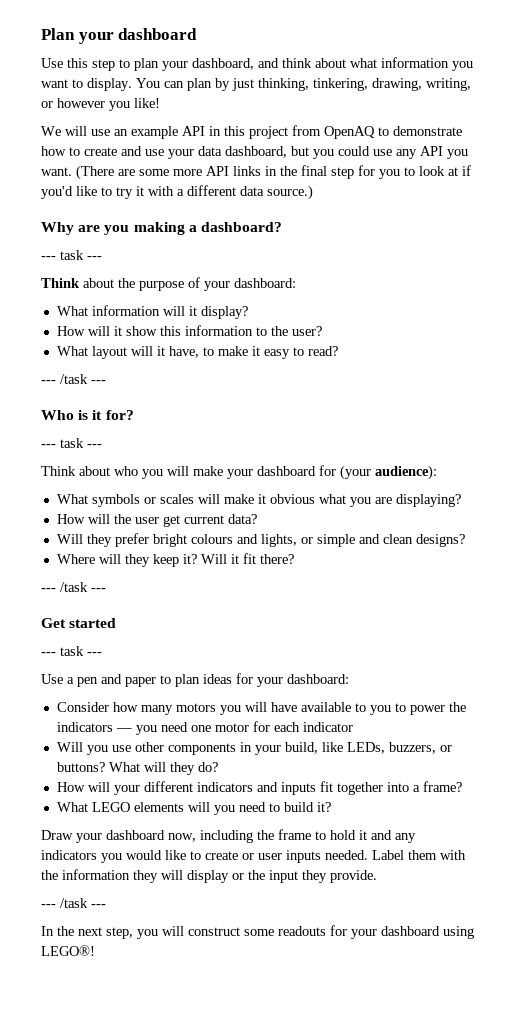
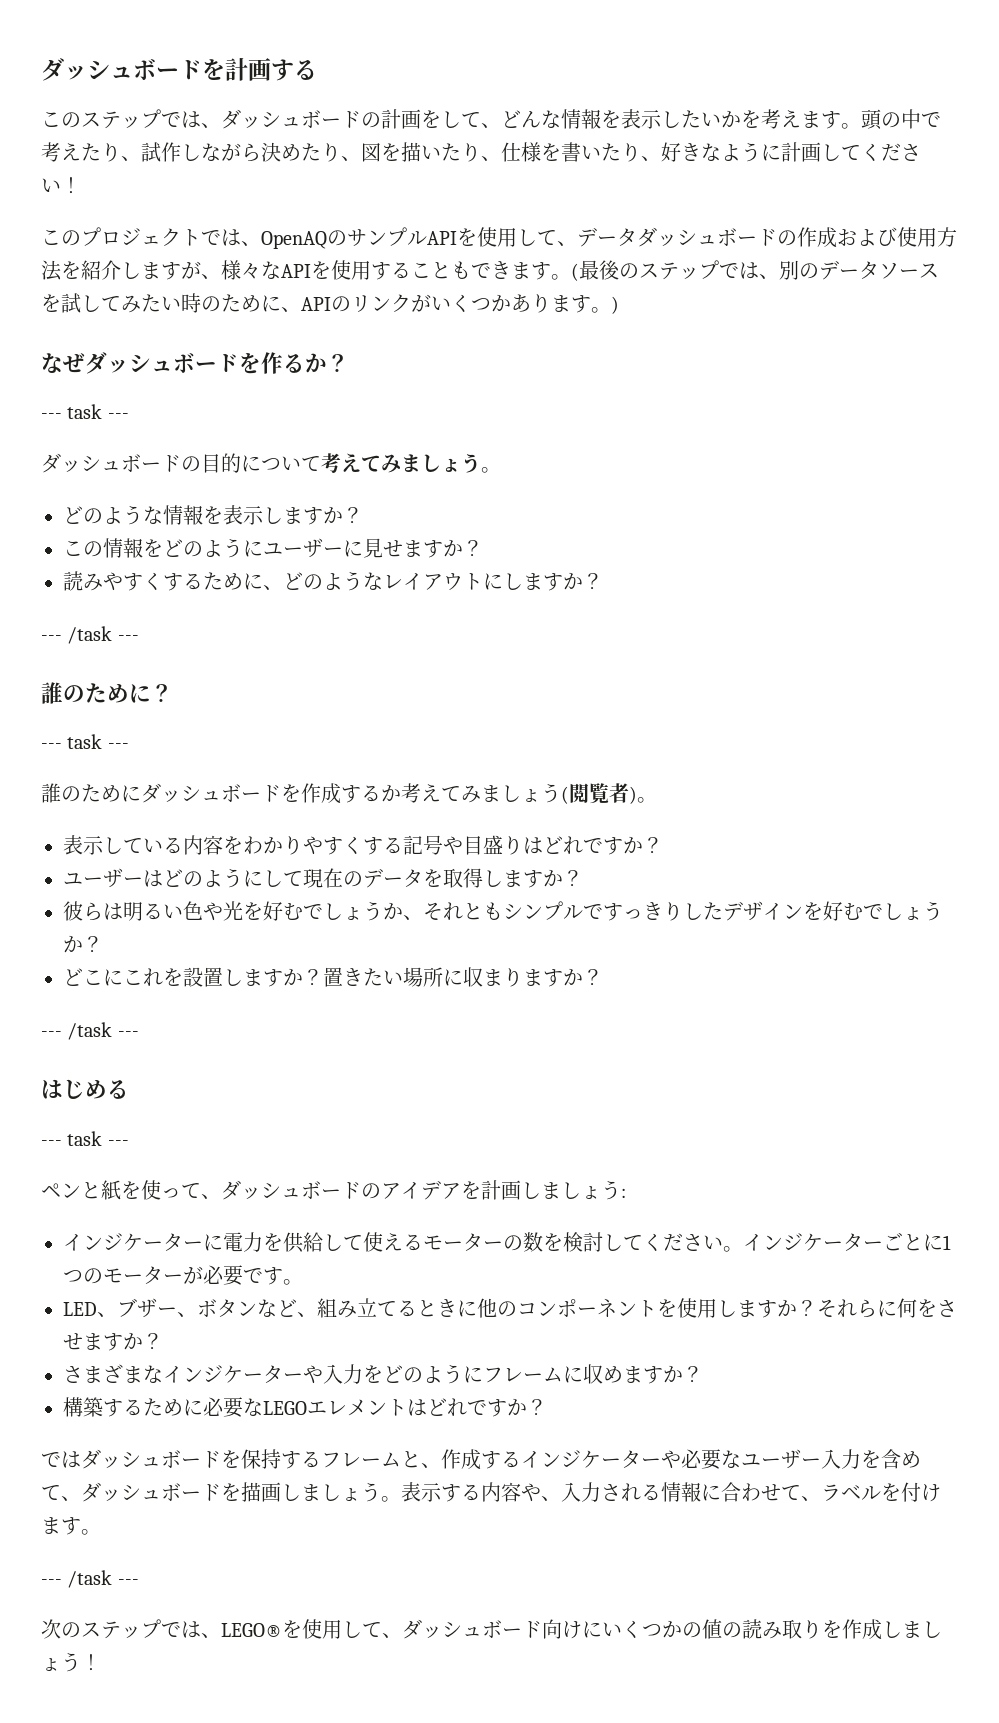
- Plan your dashboard
- Use this step to plan your dashboard, and think about what information you want to display. You can plan by just thinking, tinkering, drawing, writing, or however you like!
- We will use an example API in this project from OpenAQ to demonstrate how to create and use your data dashboard, but you could use any API you want. (There are some more API links in the final step for you to look at if you'd like to try it with a different data source.)
- Why are you making a dashboard?
+ ダッシュボードを計画する
+ このステップでは、ダッシュボードの計画をして、どんな情報を表示したいかを考えます。頭の中で考えたり、試作しながら決めたり、図を描いたり、仕様を書いたり、好きなように計画してください！
+ このプロジェクトでは、OpenAQのサンプルAPIを使用して、データダッシュボードの作成および使用方法を紹介しますが、様々なAPIを使用することもできます。(最後のステップでは、別のデータソースを試してみたい時のために、APIのリンクがいくつかあります。)
+ なぜダッシュボードを作るか？
  --- task ---
- Think about the purpose of your dashboard:
- What information will it display?
- How will it show this information to the user?
- What layout will it have, to make it easy to read?
+ ダッシュボードの目的について考えてみましょう。
+ どのような情報を表示しますか？
+ この情報をどのようにユーザーに見せますか？
+ 読みやすくするために、どのようなレイアウトにしますか？
  --- /task ---
- Who is it for?
+ 誰のために？
  --- task ---
- Think about who you will make your dashboard for (your audience):
- What symbols or scales will make it obvious what you are displaying?
- How will the user get current data?
- Will they prefer bright colours and lights, or simple and clean designs?
- Where will they keep it? Will it fit there?
+ 誰のためにダッシュボードを作成するか考えてみましょう(閲覧者)。
+ 表示している内容をわかりやすくする記号や目盛りはどれですか？
+ ユーザーはどのようにして現在のデータを取得しますか？
+ 彼らは明るい色や光を好むでしょうか、それともシンプルですっきりしたデザインを好むでしょうか？
+ どこにこれを設置しますか？置きたい場所に収まりますか？
  --- /task ---
- Get started
+ はじめる
  --- task ---
- Use a pen and paper to plan ideas for your dashboard:
- Consider how many motors you will have available to you to power the indicators — you need one motor for each indicator
- Will you use other components in your build, like LEDs, buzzers, or buttons? What will they do?
- How will your different indicators and inputs fit together into a frame?
- What LEGO elements will you need to build it?
- Draw your dashboard now, including the frame to hold it and any indicators you would like to create or user inputs needed. Label them with the information they will display or the input they provide.
+ ペンと紙を使って、ダッシュボードのアイデアを計画しましょう:
+ インジケーターに電力を供給して使えるモーターの数を検討してください。インジケーターごとに1つのモーターが必要です。
+ LED、ブザー、ボタンなど、組み立てるときに他のコンポーネントを使用しますか？それらに何をさせますか？
+ さまざまなインジケーターや入力をどのようにフレームに収めますか？
+ 構築するために必要なLEGOエレメントはどれですか？
+ ではダッシュボードを保持するフレームと、作成するインジケーターや必要なユーザー入力を含めて、ダッシュボードを描画しましょう。表示する内容や、入力される情報に合わせて、ラベルを付けます。
  --- /task ---
- In the next step, you will construct some readouts for your dashboard using LEGO®!
+ 次のステップでは、LEGO®を使用して、ダッシュボード向けにいくつかの値の読み取りを作成しましょう！

